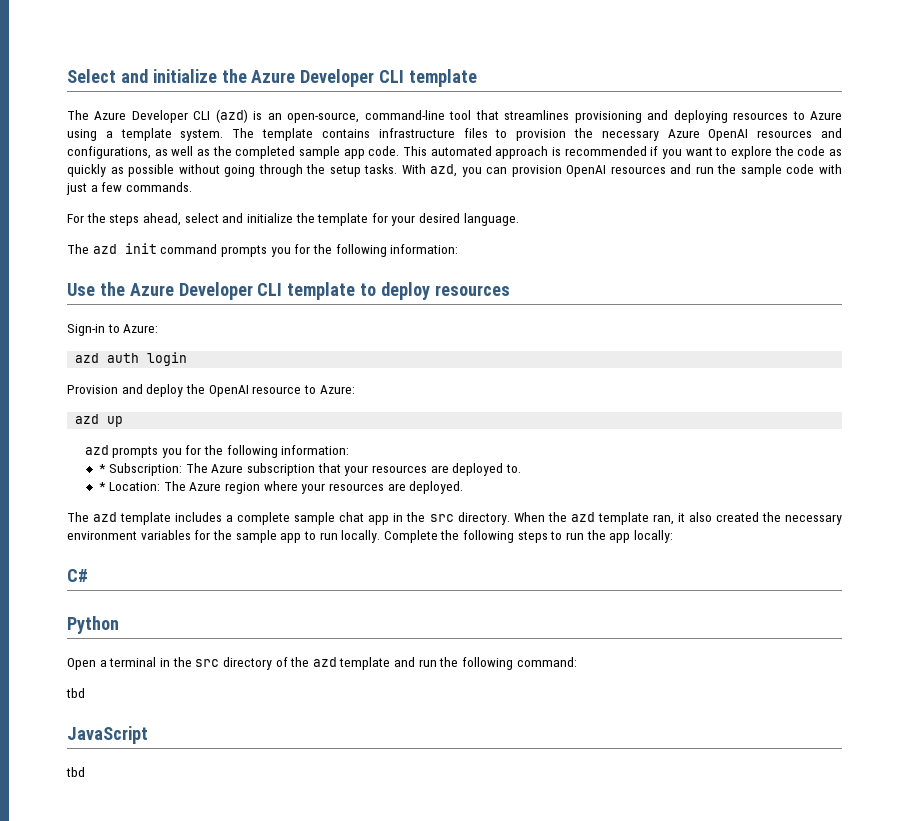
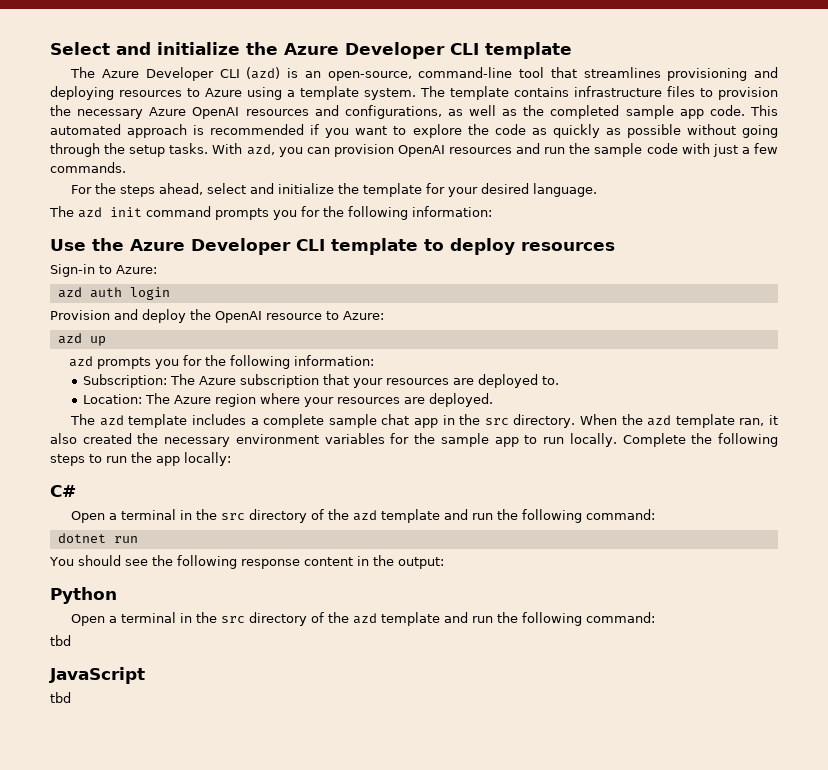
- * Subscription: The Azure subscription that your resources are deployed to.
+ Subscription: The Azure subscription that your resources are deployed to.
- * Location: The Azure region where your resources are deployed.
+ Location: The Azure region where your resources are deployed.
  C#
+ Open a terminal in the src directory of the azd template and run the following command:
+ dotnet run
+ You should see the following response content in the output:

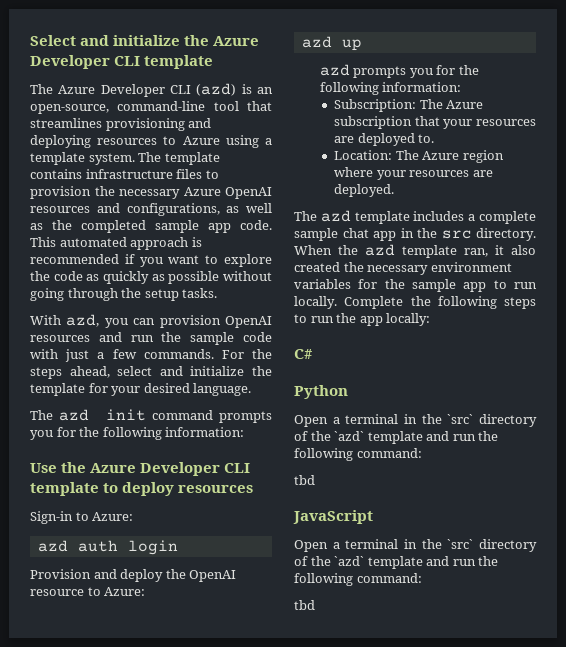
- This automated approach is recommended if you want to explore the code as quickly as possible without going through the setup tasks. With azd, you can provision OpenAI resources and run the sample code with just a few commands.
- For the steps ahead, select and initialize the template for your desired language.
+ This automated approach is recommended if you want to explore the code as quickly as possible without going through the setup tasks.
+ With azd, you can provision OpenAI resources and run the sample code with just a few commands. For the steps ahead, select and initialize the template for your desired language.
  C#
- Open a terminal in the src directory of the azd template and run the following command:
- dotnet run
- You should see the following response content in the output:
  Python
- Open a terminal in the src directory of the azd template and run the following command:
+ Open a terminal in the `src` directory of the `azd` template and run the following command:
  JavaScript
+ Open a terminal in the `src` directory of the `azd` template and run the following command:

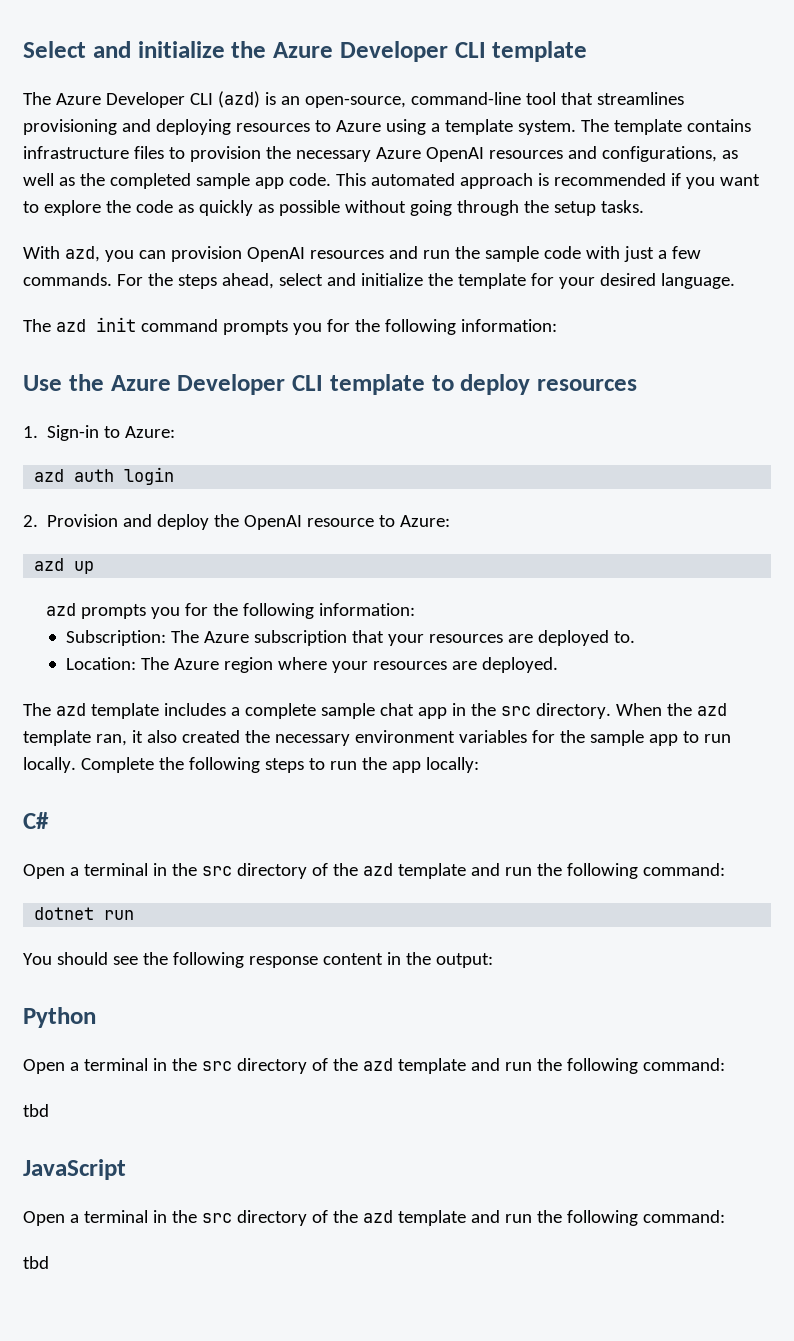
- Sign-in to Azure:
+ 1. Sign-in to Azure:
- Provision and deploy the OpenAI resource to Azure:
+ 2. Provision and deploy the OpenAI resource to Azure:
  C#
+ Open a terminal in the src directory of the azd template and run the following command:
+ dotnet run
+ You should see the following response content in the output:
  Python
- Open a terminal in the `src` directory of the `azd` template and run the following command:
+ Open a terminal in the src directory of the azd template and run the following command:
  JavaScript
- Open a terminal in the `src` directory of the `azd` template and run the following command:
+ Open a terminal in the src directory of the azd template and run the following command:

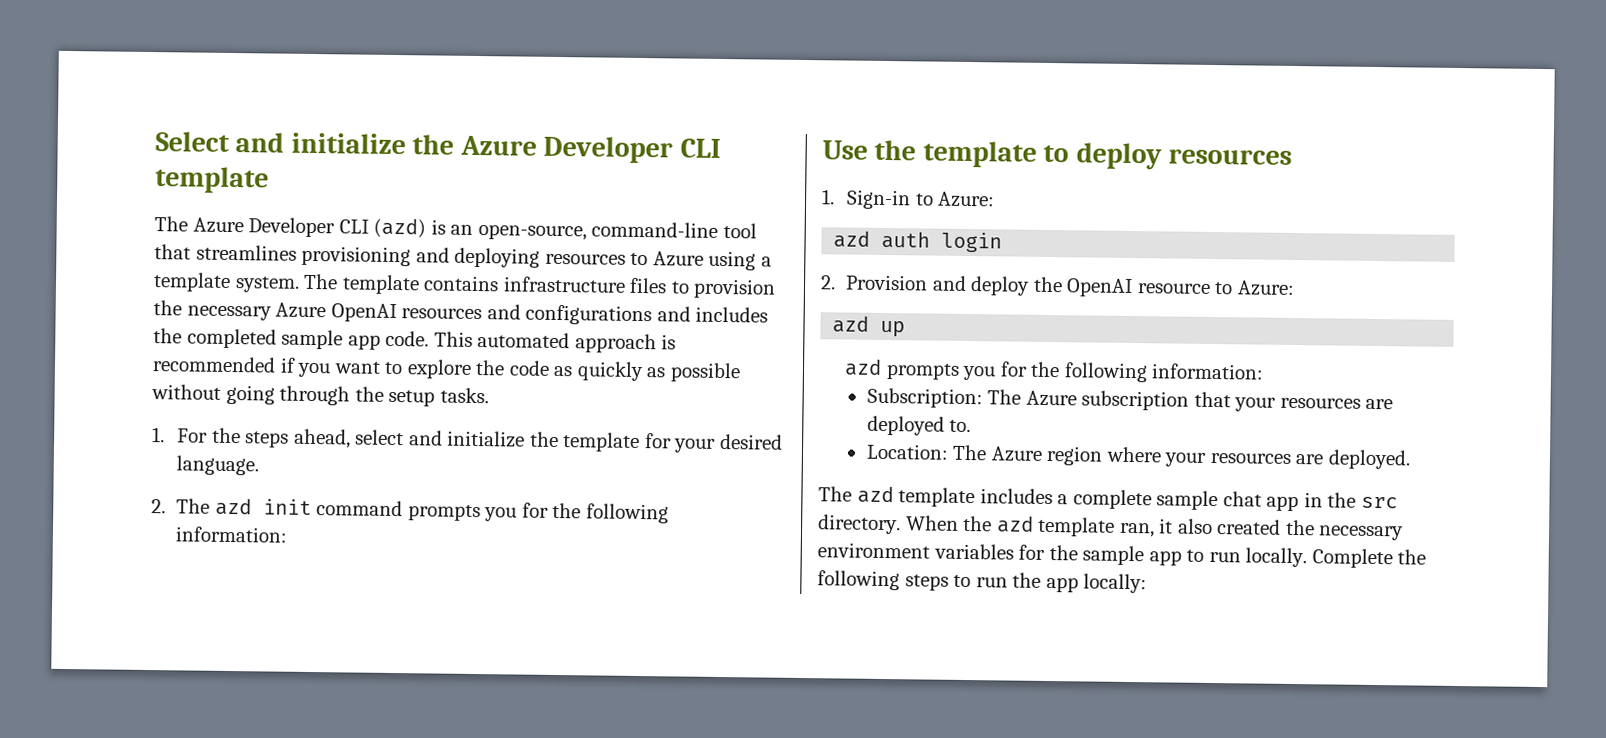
- The template contains infrastructure files to provision the necessary Azure OpenAI resources and configurations, as well as the completed sample app code.
+ The template contains infrastructure files to provision the necessary Azure OpenAI resources and configurations and includes the completed sample app code.
- With azd, you can provision OpenAI resources and run the sample code with just a few commands. For the steps ahead, select and initialize the template for your desired language.
+ 1. For the steps ahead, select and initialize the template for your desired language.
- The azd init command prompts you for the following information:
+ 2. The azd init command prompts you for the following information:
- Use the Azure Developer CLI template to deploy resources
+ Use the template to deploy resources
- C#
- Open a terminal in the src directory of the azd template and run the following command:
- dotnet run
- You should see the following response content in the output:
- Python
- Open a terminal in the src directory of the azd template and run the following command:
- tbd
- JavaScript
- Open a terminal in the src directory of the azd template and run the following command:
- tbd

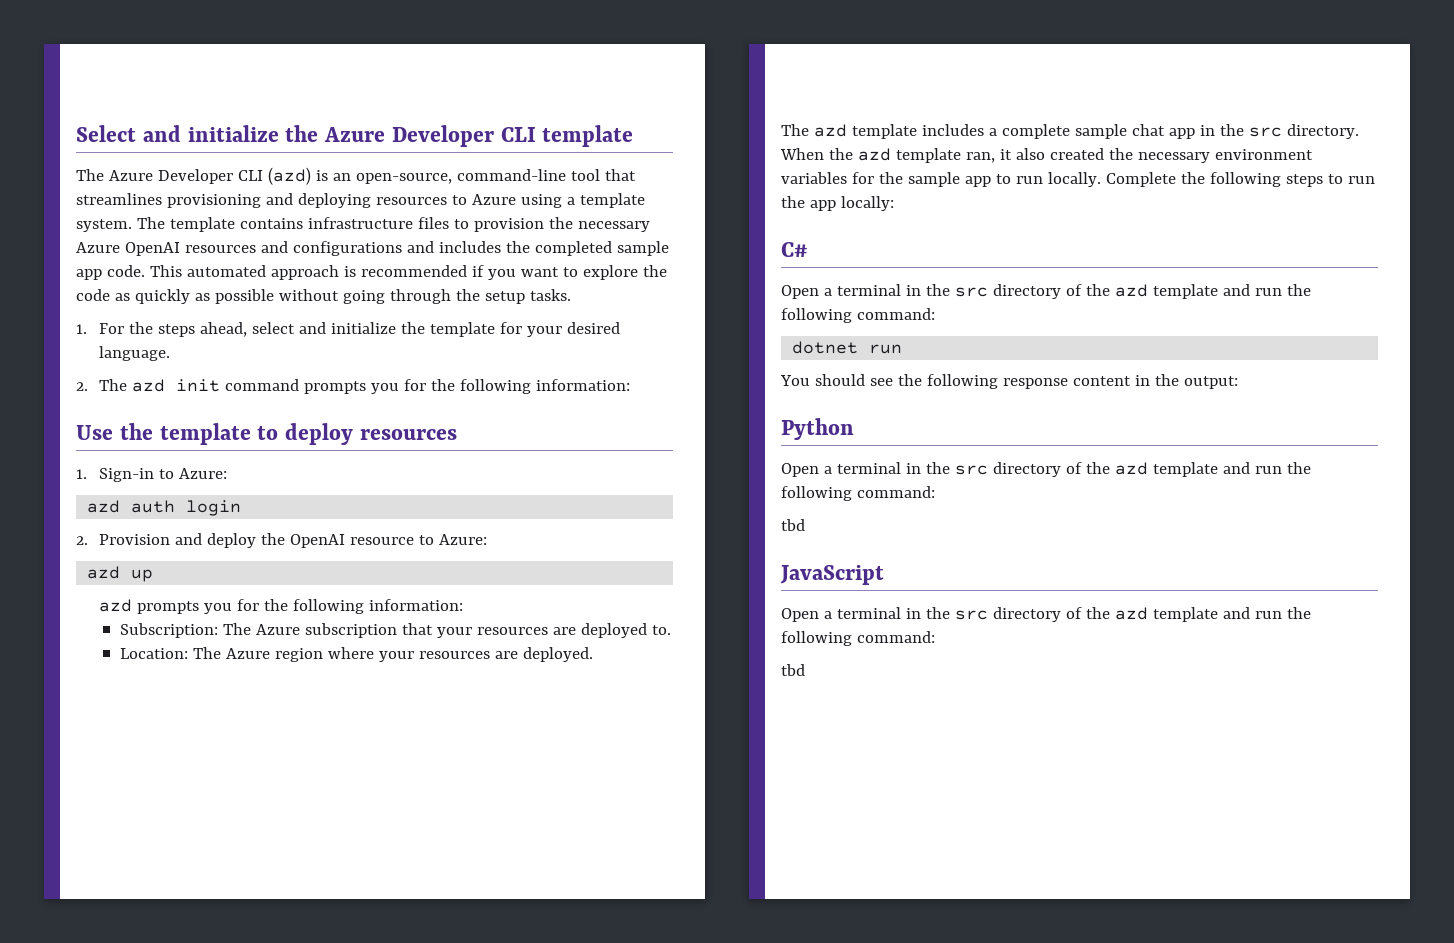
+ C#
+ Open a terminal in the src directory of the azd template and run the following command:
+ dotnet run
+ You should see the following response content in the output:
+ Python
+ Open a terminal in the src directory of the azd template and run the following command:
+ tbd
+ JavaScript
+ Open a terminal in the src directory of the azd template and run the following command:
+ tbd

